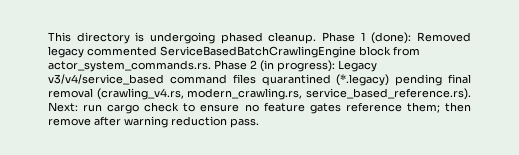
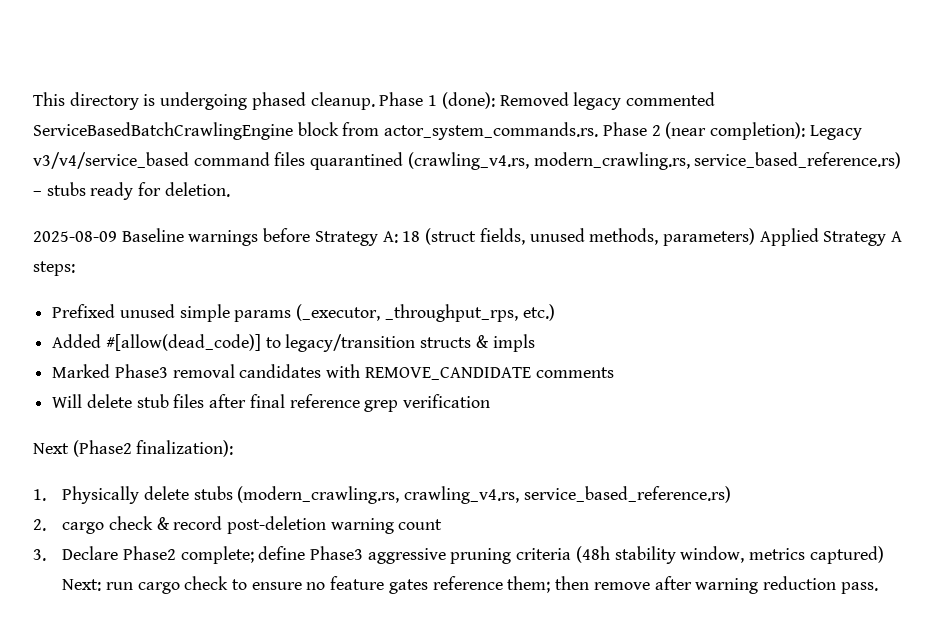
- Phase 1 (done): Removed legacy commented ServiceBasedBatchCrawlingEngine block from actor_system_commands.rs. Phase 2 (in progress): Legacy v3/v4/service_based command files quarantined (*.legacy) pending final removal (crawling_v4.rs, modern_crawling.rs, service_based_reference.rs). Next: run cargo check to ensure no feature gates reference them; then remove after warning reduction pass.
+ Phase 1 (done): Removed legacy commented ServiceBasedBatchCrawlingEngine block from actor_system_commands.rs. Phase 2 (near completion): Legacy v3/v4/service_based command files quarantined (crawling_v4.rs, modern_crawling.rs, service_based_reference.rs) – stubs ready for deletion.
+ 2025-08-09 Baseline warnings before Strategy A: 18 (struct fields, unused methods, parameters) Applied Strategy A steps:
+ Prefixed unused simple params (_executor, _throughput_rps, etc.)
+ Added #[allow(dead_code)] to legacy/transition structs & impls
+ Marked Phase3 removal candidates with REMOVE_CANDIDATE comments
+ Will delete stub files after final reference grep verification
+ Next (Phase2 finalization):
+ 1. Physically delete stubs (modern_crawling.rs, crawling_v4.rs, service_based_reference.rs)
+ 2. cargo check & record post-deletion warning count
+ 3. Declare Phase2 complete; define Phase3 aggressive pruning criteria (48h stability window, metrics captured) Next: run cargo check to ensure no feature gates reference them; then remove after warning reduction pass.

